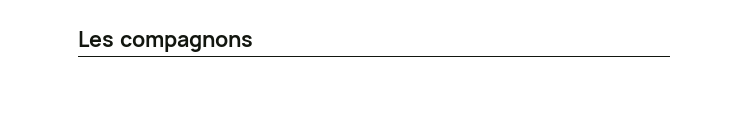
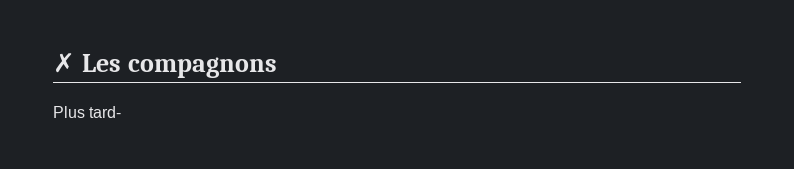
- Les compagnons
+ ✗ Les compagnons
+ Plus tard-

